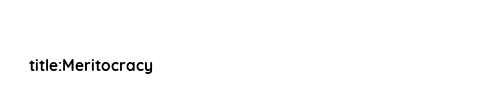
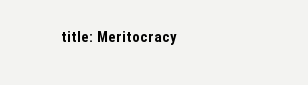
- title:Meritocracy
+ title: Meritocracy

